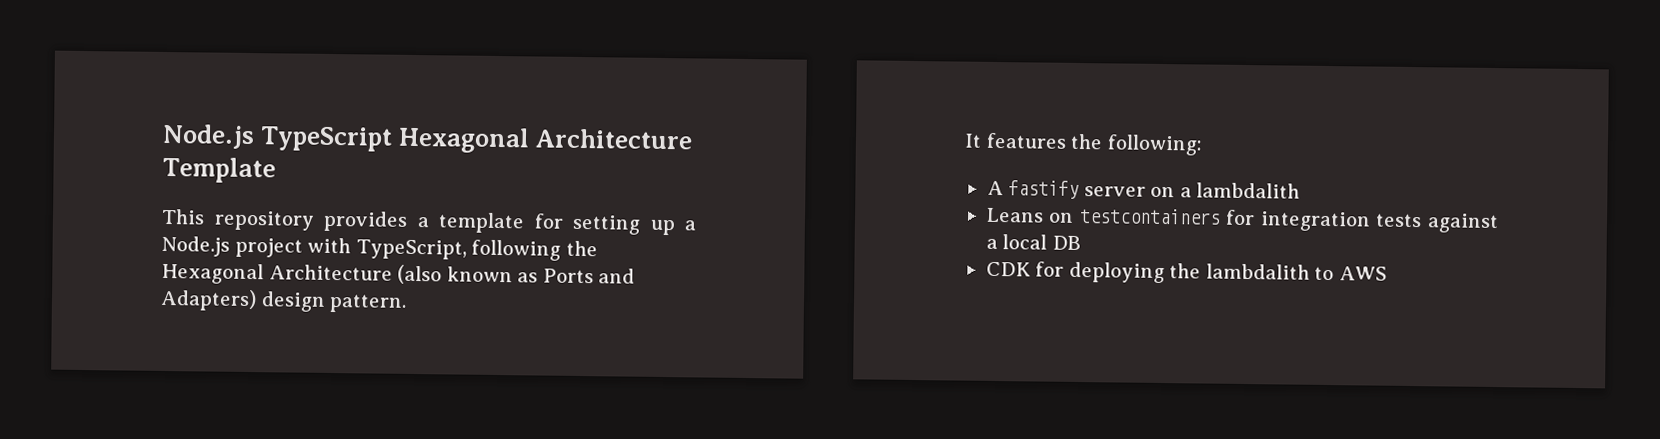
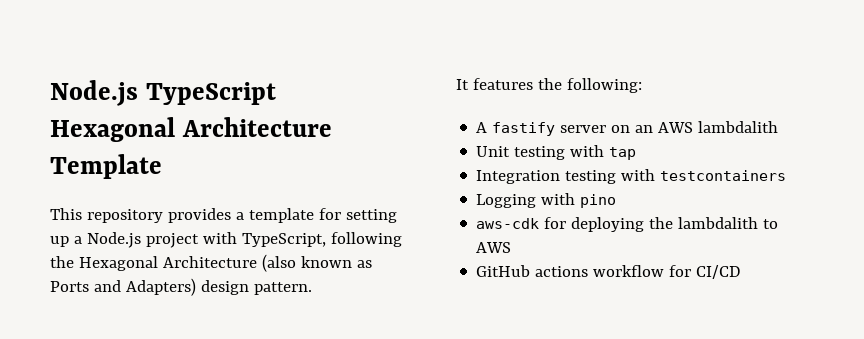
- A fastify server on a lambdalith
+ A fastify server on an AWS lambdalith
- Leans on testcontainers for integration tests against a local DB
- CDK for deploying the lambdalith to AWS
+ Unit testing with tap
+ Integration testing with testcontainers
+ Logging with pino
+ aws-cdk for deploying the lambdalith to AWS
+ GitHub actions workflow for CI/CD

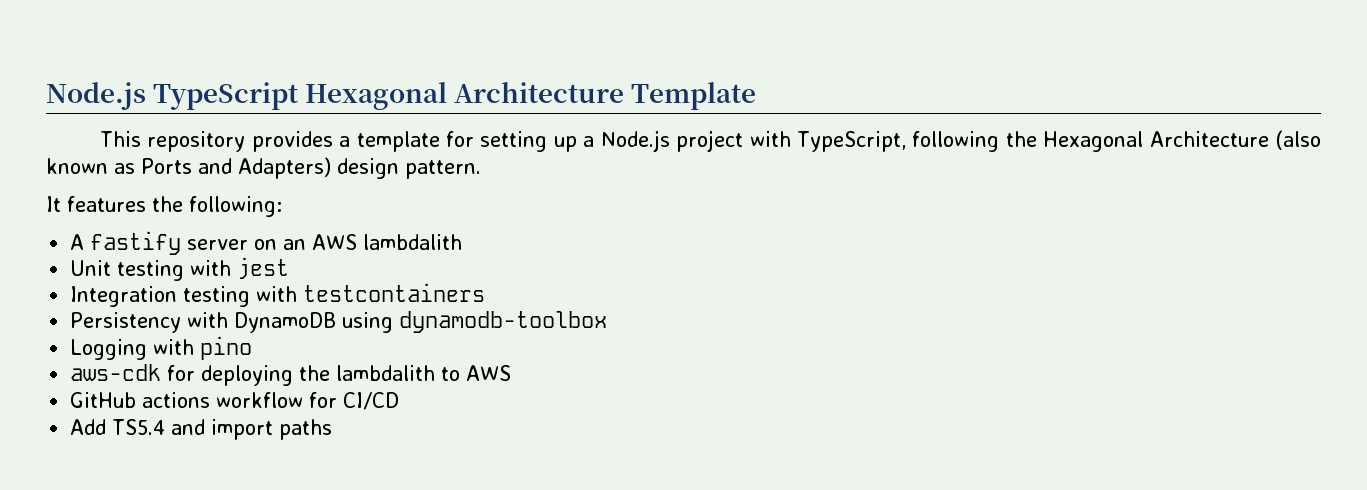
- Unit testing with tap
+ Unit testing with jest
+ Persistency with DynamoDB using dynamodb-toolbox
+ Add TS5.4 and import paths

